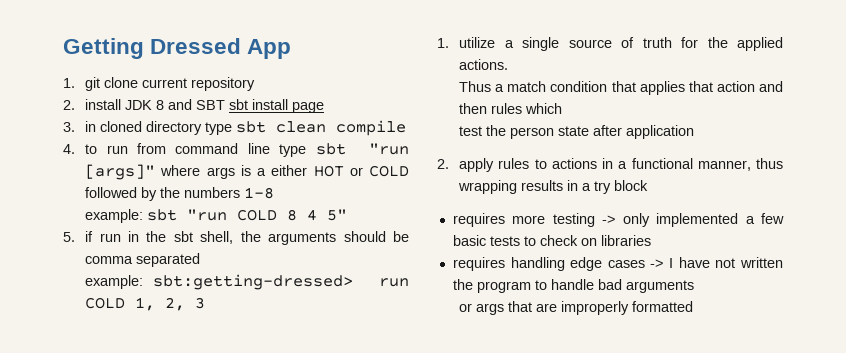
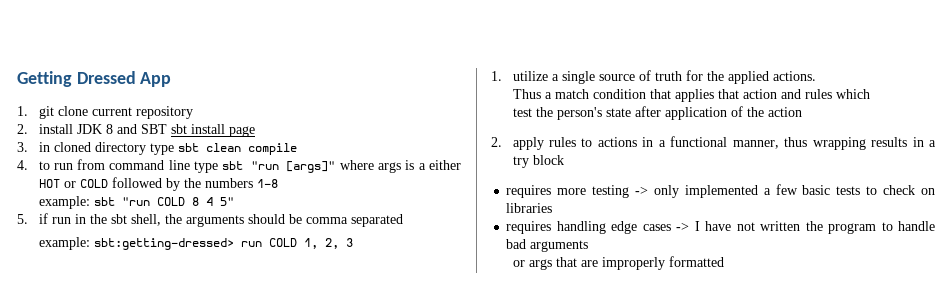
- Thus a match condition that applies that action and then rules which
+ Thus a match condition that applies that action and rules which
- test the person state after application
+ test the person's state after application of the action

